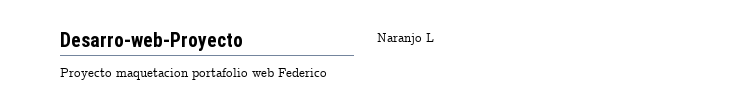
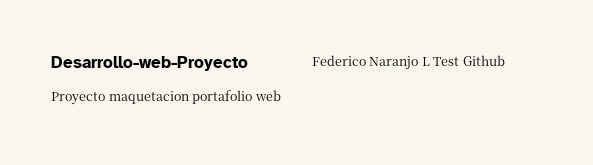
- Desarro-web-Proyecto
+ Desarrollo-web-Proyecto
- Proyecto maquetacion portafolio web Federico Naranjo L
+ Proyecto maquetacion portafolio web Federico Naranjo L Test Github

